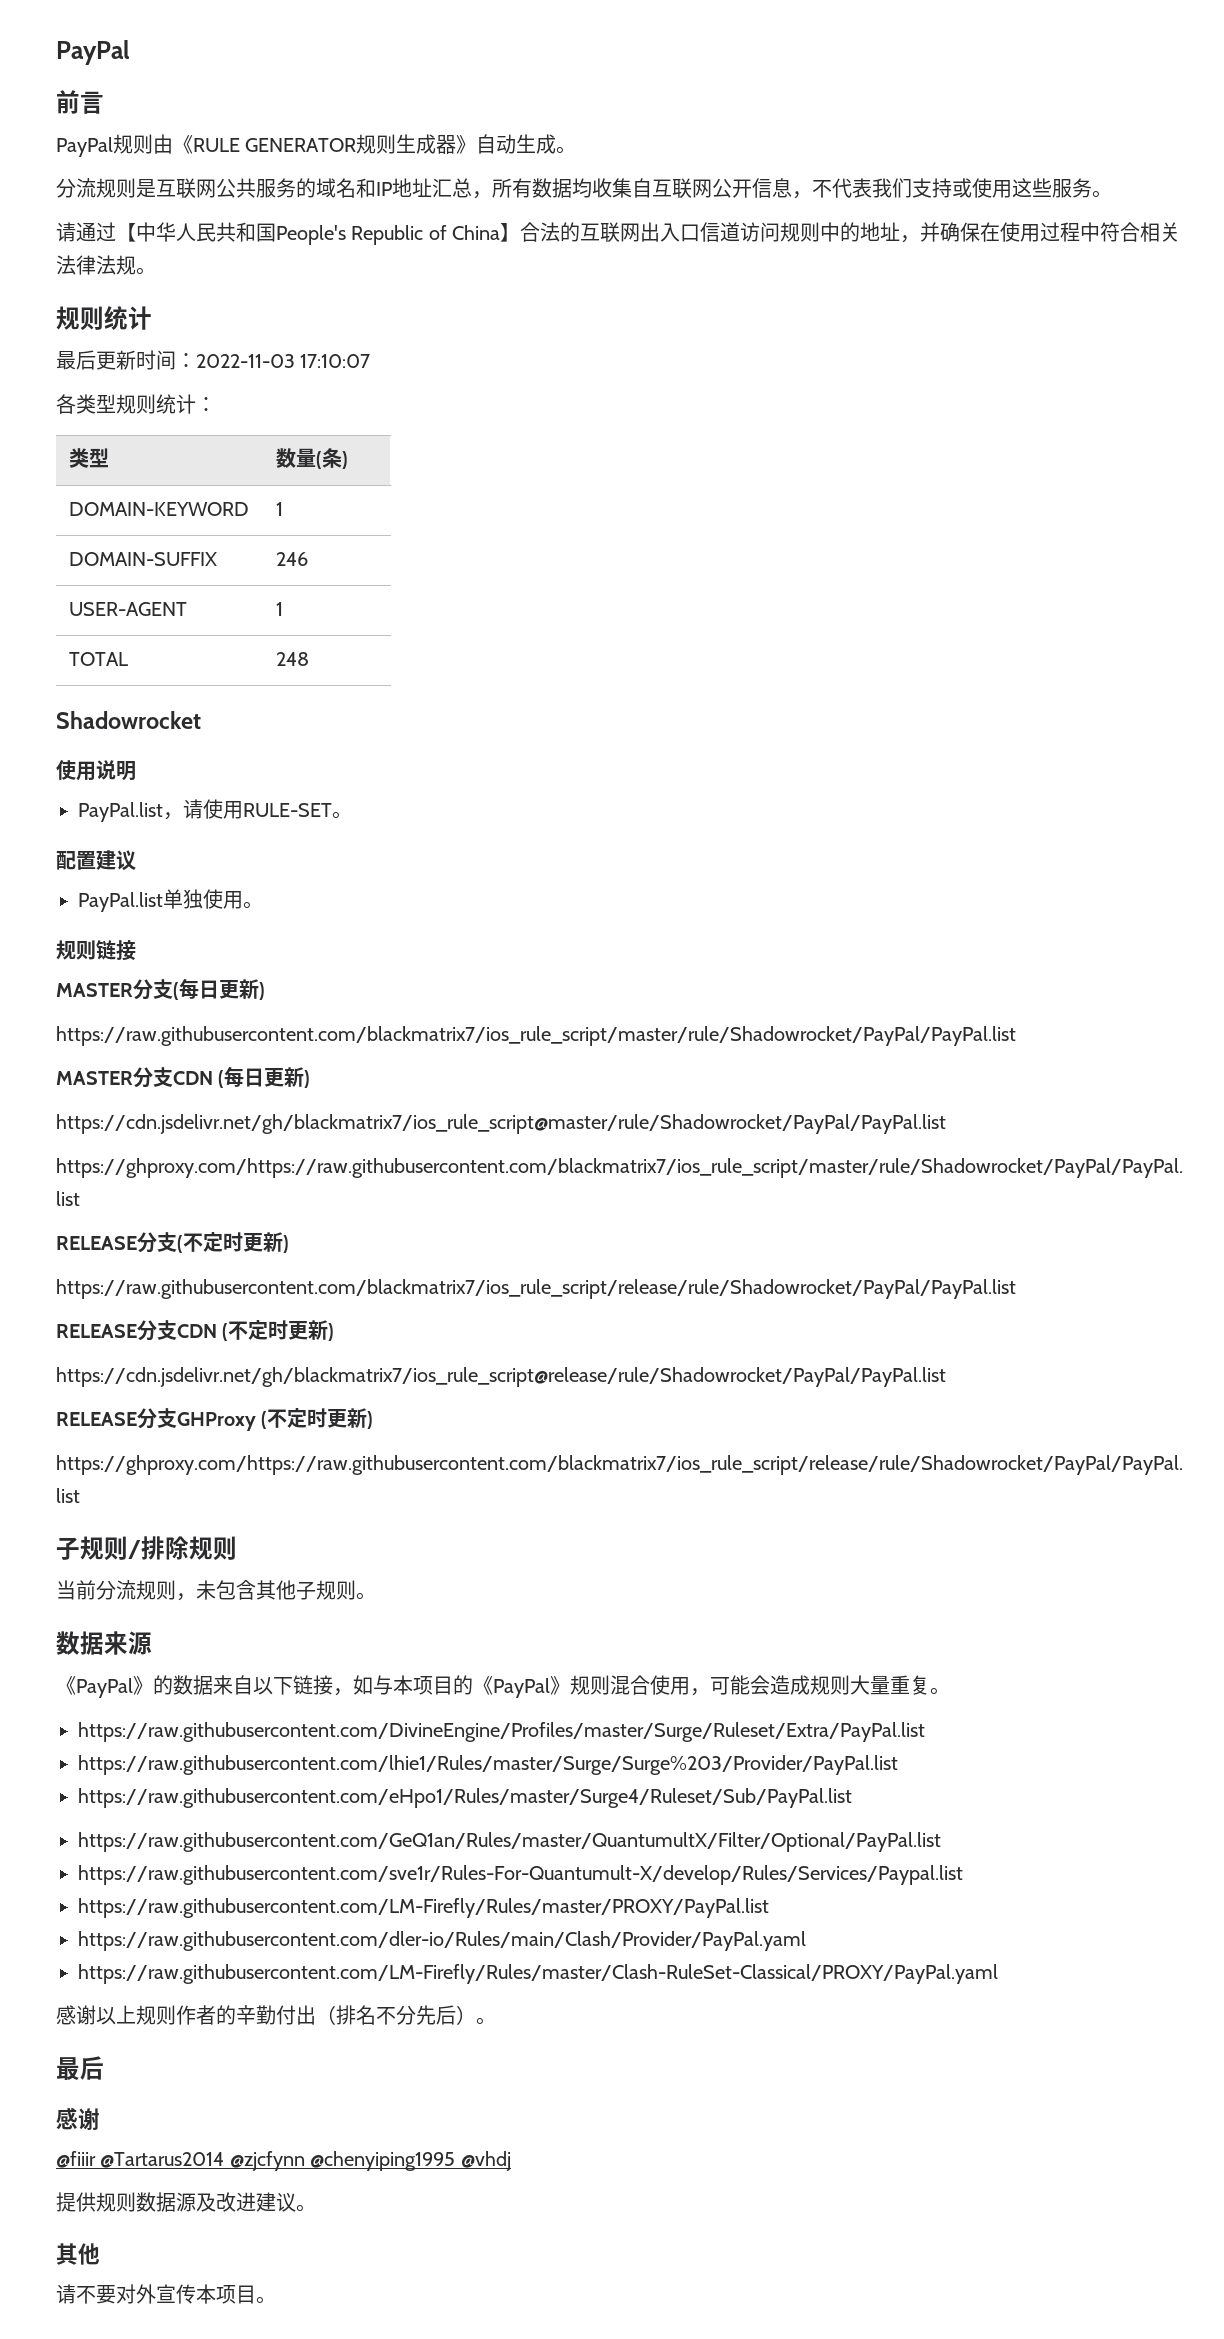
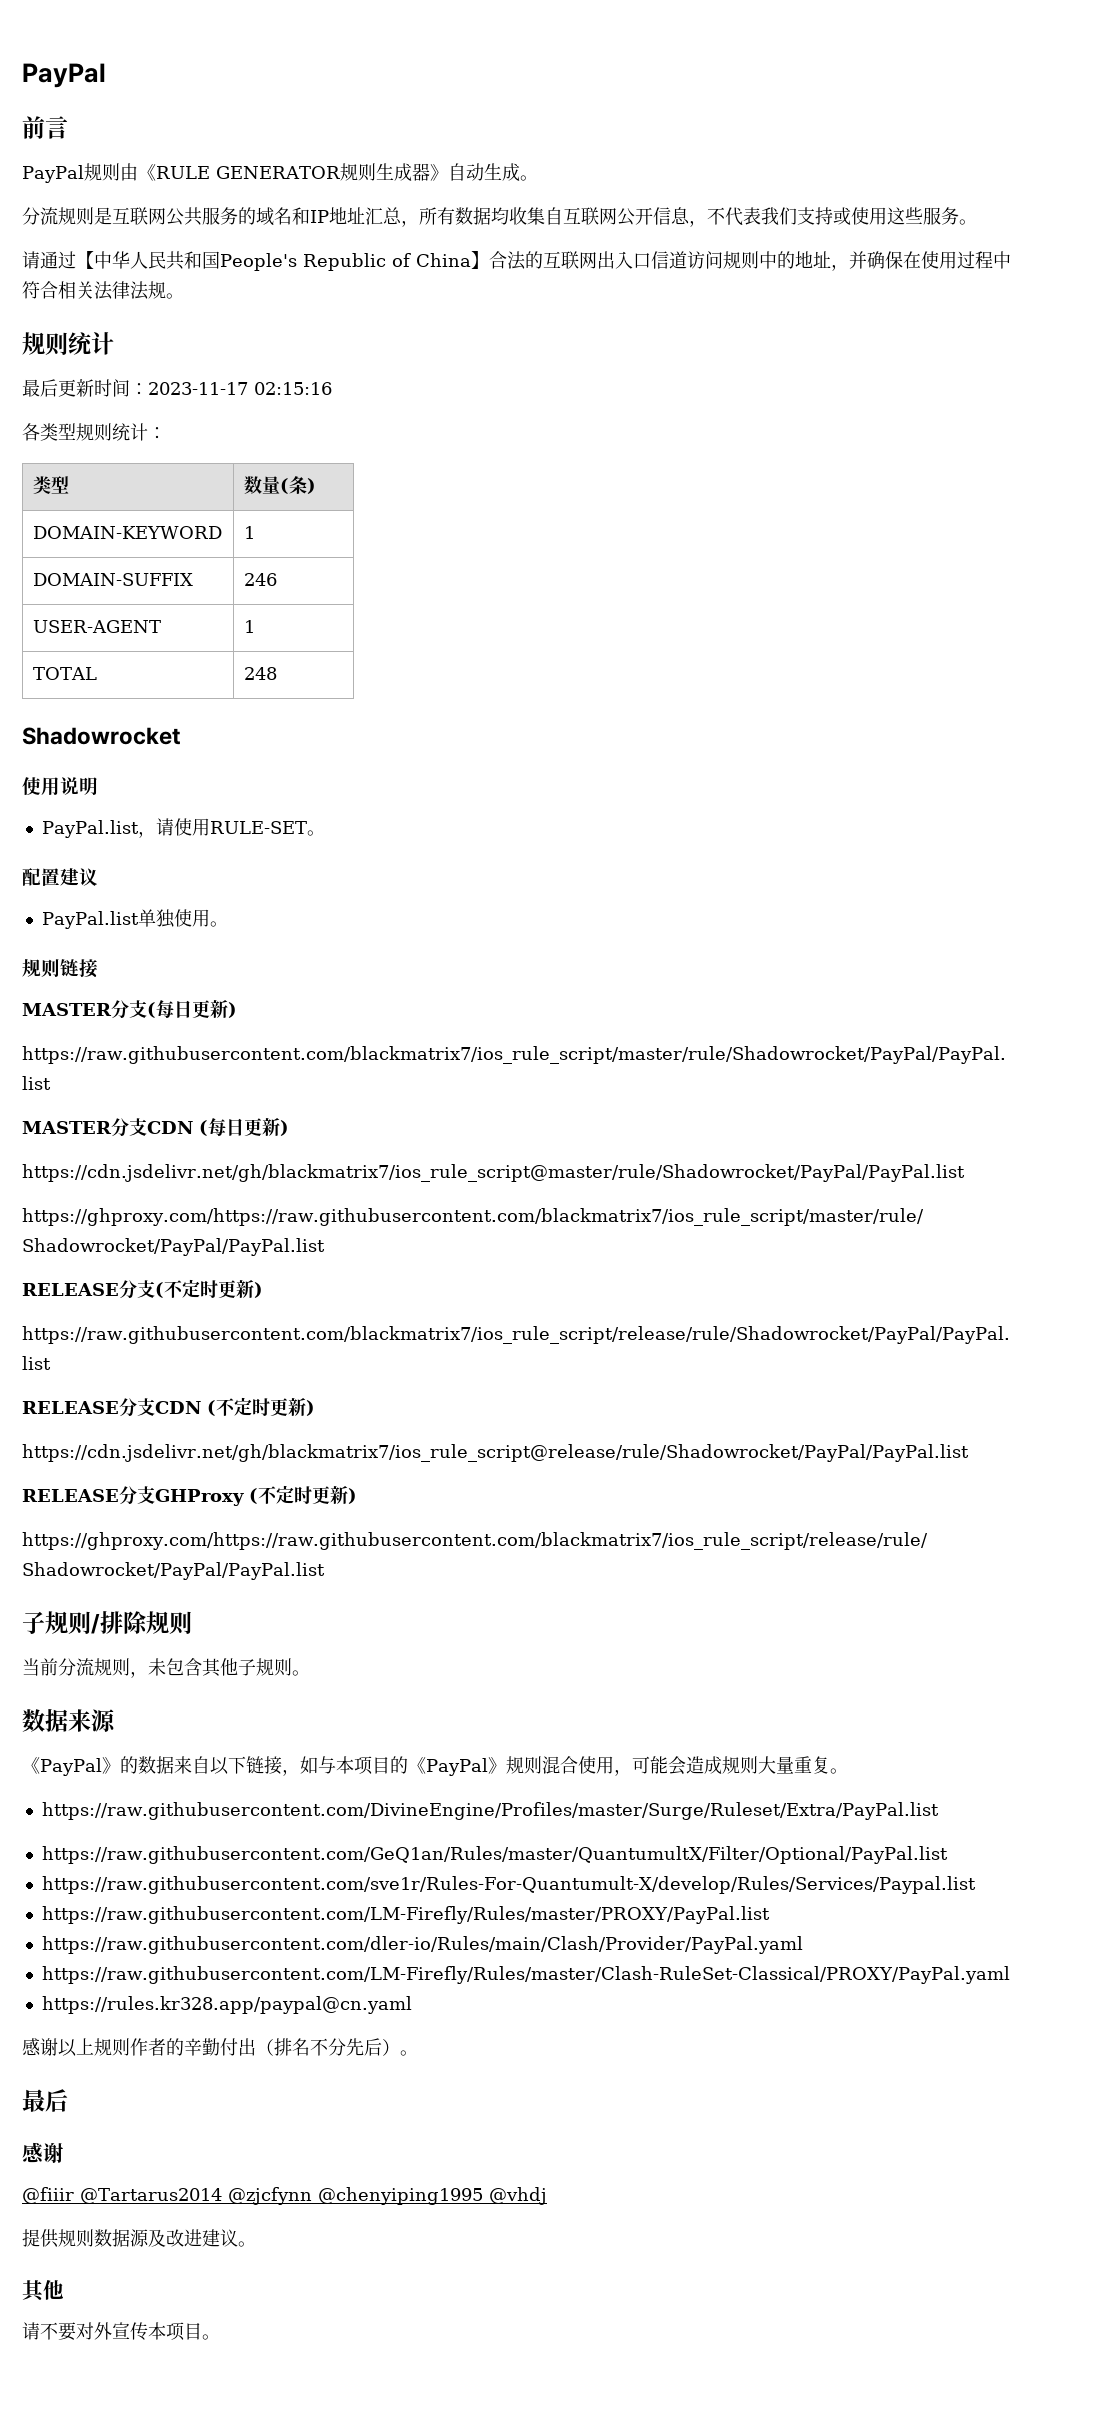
- 最后更新时间：2022-11-03 17:10:07
+ 最后更新时间：2023-11-17 02:15:16
- https://raw.githubusercontent.com/lhie1/Rules/master/Surge/Surge%203/Provider/PayPal.list
- https://raw.githubusercontent.com/eHpo1/Rules/master/Surge4/Ruleset/Sub/PayPal.list
+ https://rules.kr328.app/paypal@cn.yaml

